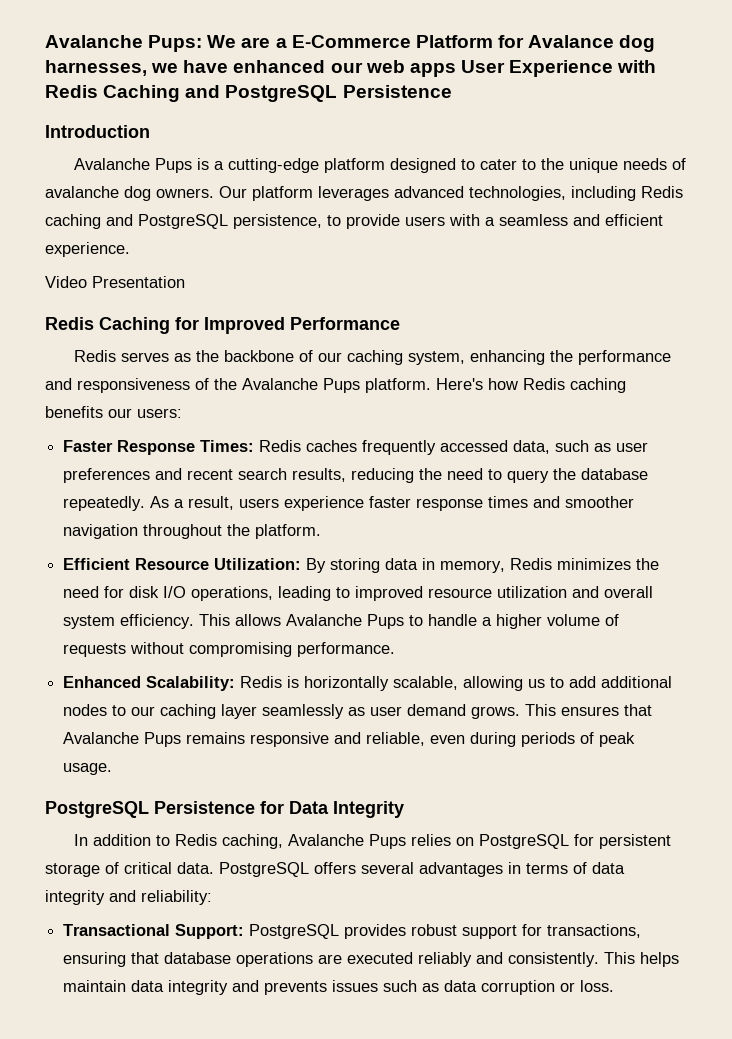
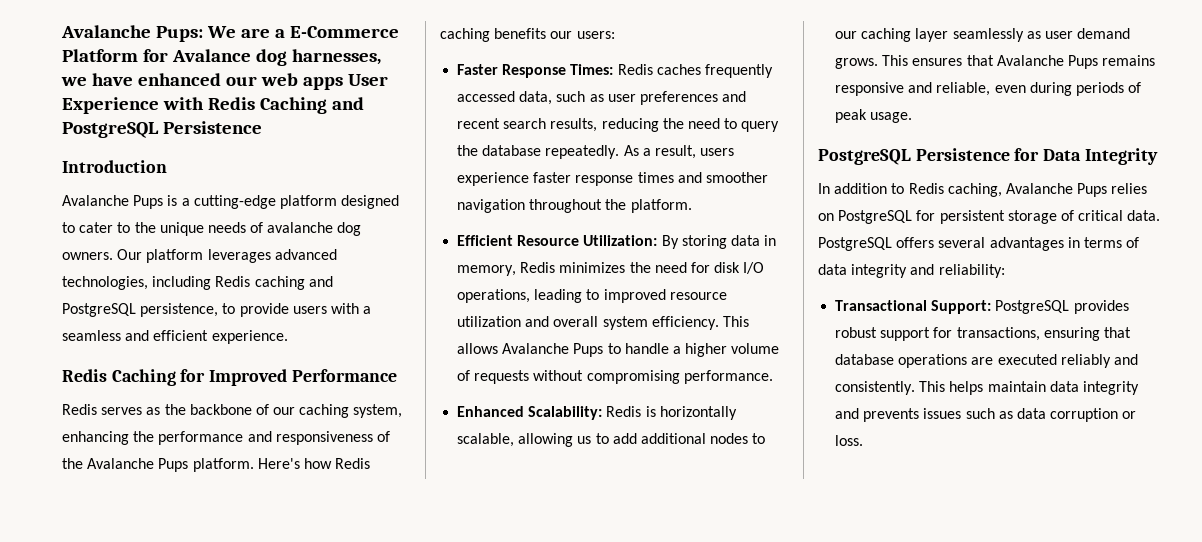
- Video Presentation

